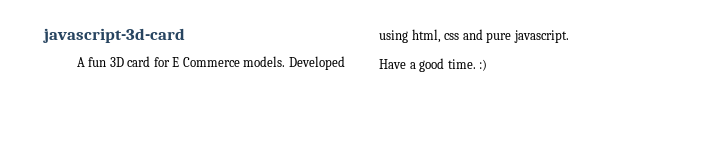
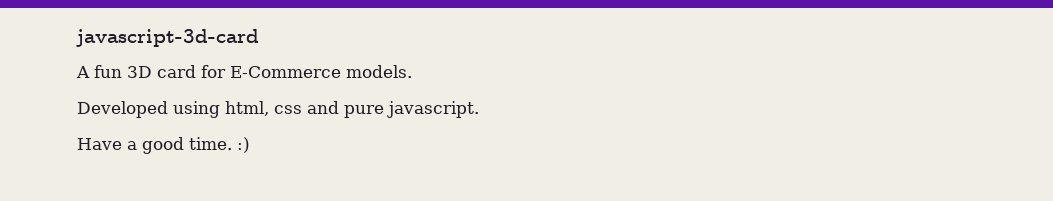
- A fun 3D card for E Commerce models. Developed using html, css and pure javascript.
+ A fun 3D card for E-Commerce models.
+ Developed using html, css and pure javascript.

